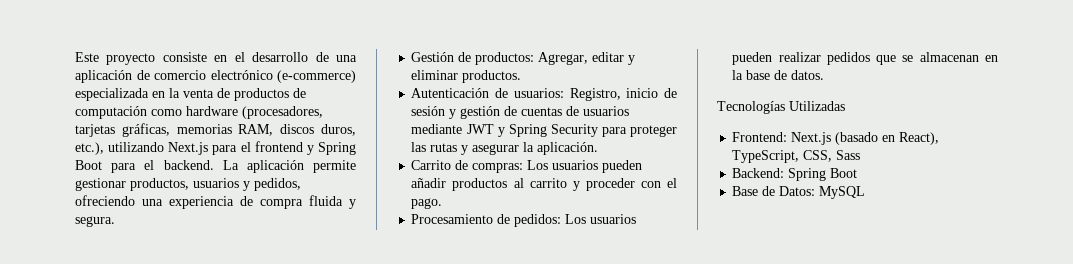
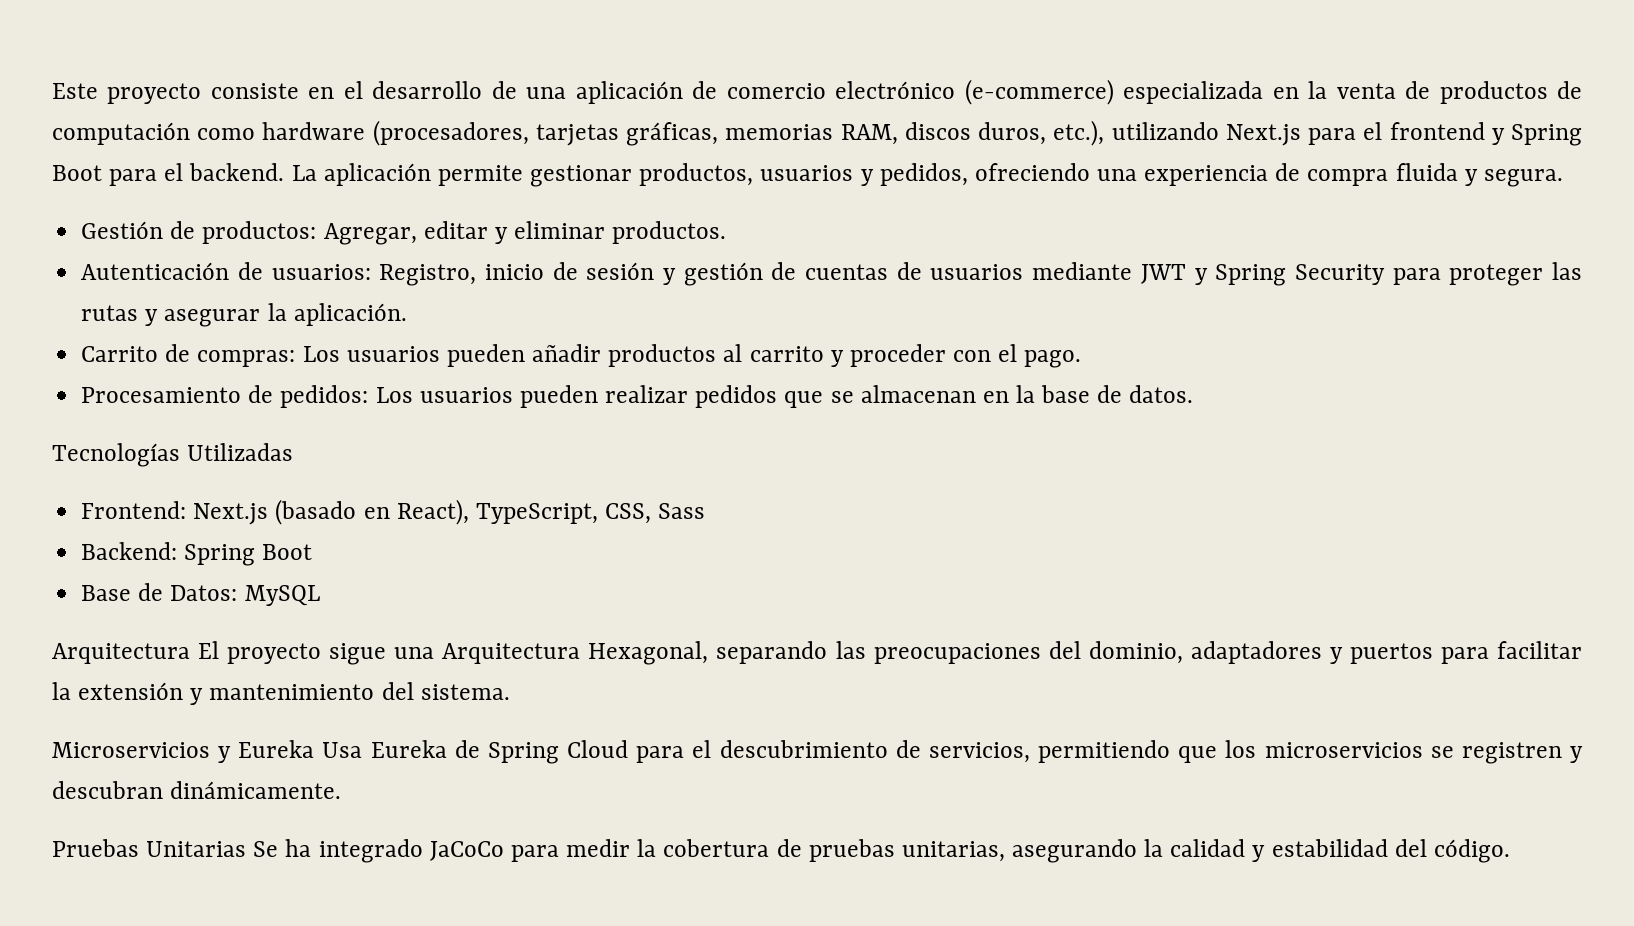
+ Arquitectura El proyecto sigue una Arquitectura Hexagonal, separando las preocupaciones del dominio, adaptadores y puertos para facilitar la extensión y mantenimiento del sistema.
+ Microservicios y Eureka Usa Eureka de Spring Cloud para el descubrimiento de servicios, permitiendo que los microservicios se registren y descubran dinámicamente.
+ Pruebas Unitarias Se ha integrado JaCoCo para medir la cobertura de pruebas unitarias, asegurando la calidad y estabilidad del código.

